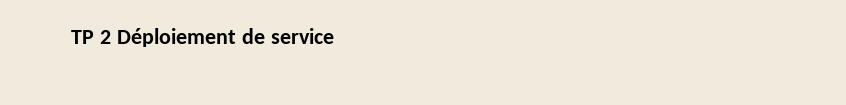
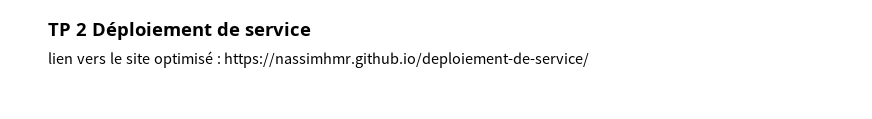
+ lien vers le site optimisé : https://nassimhmr.github.io/deploiement-de-service/

